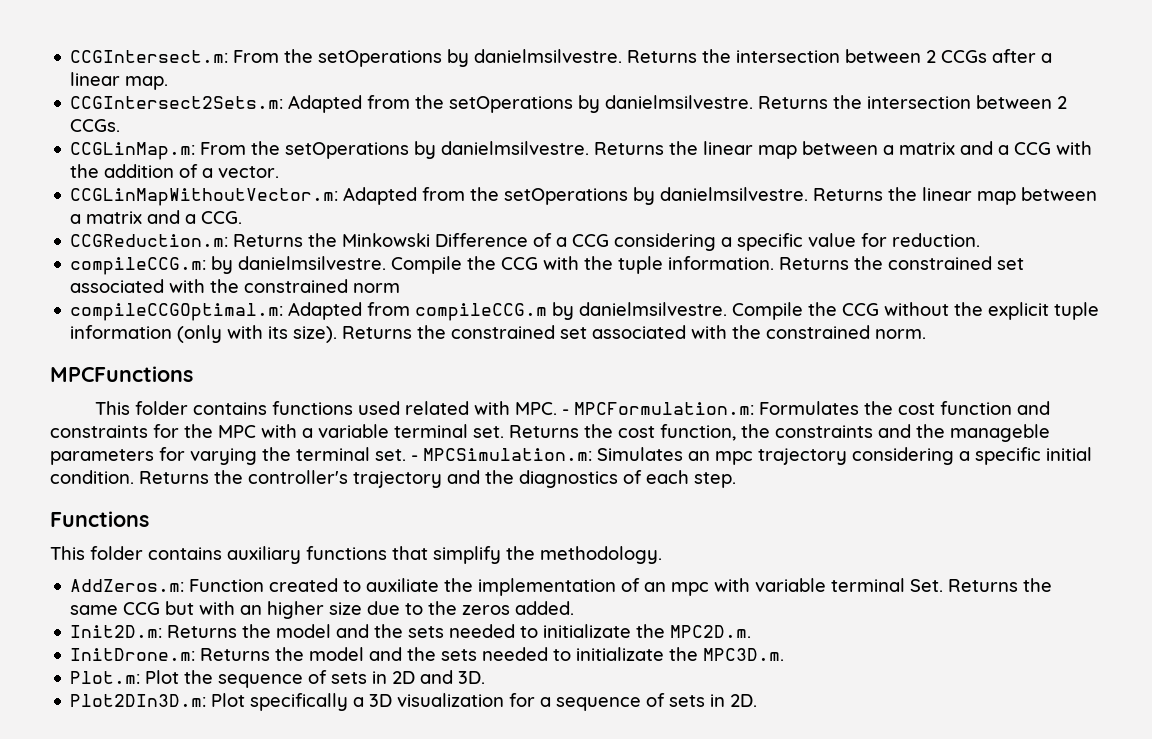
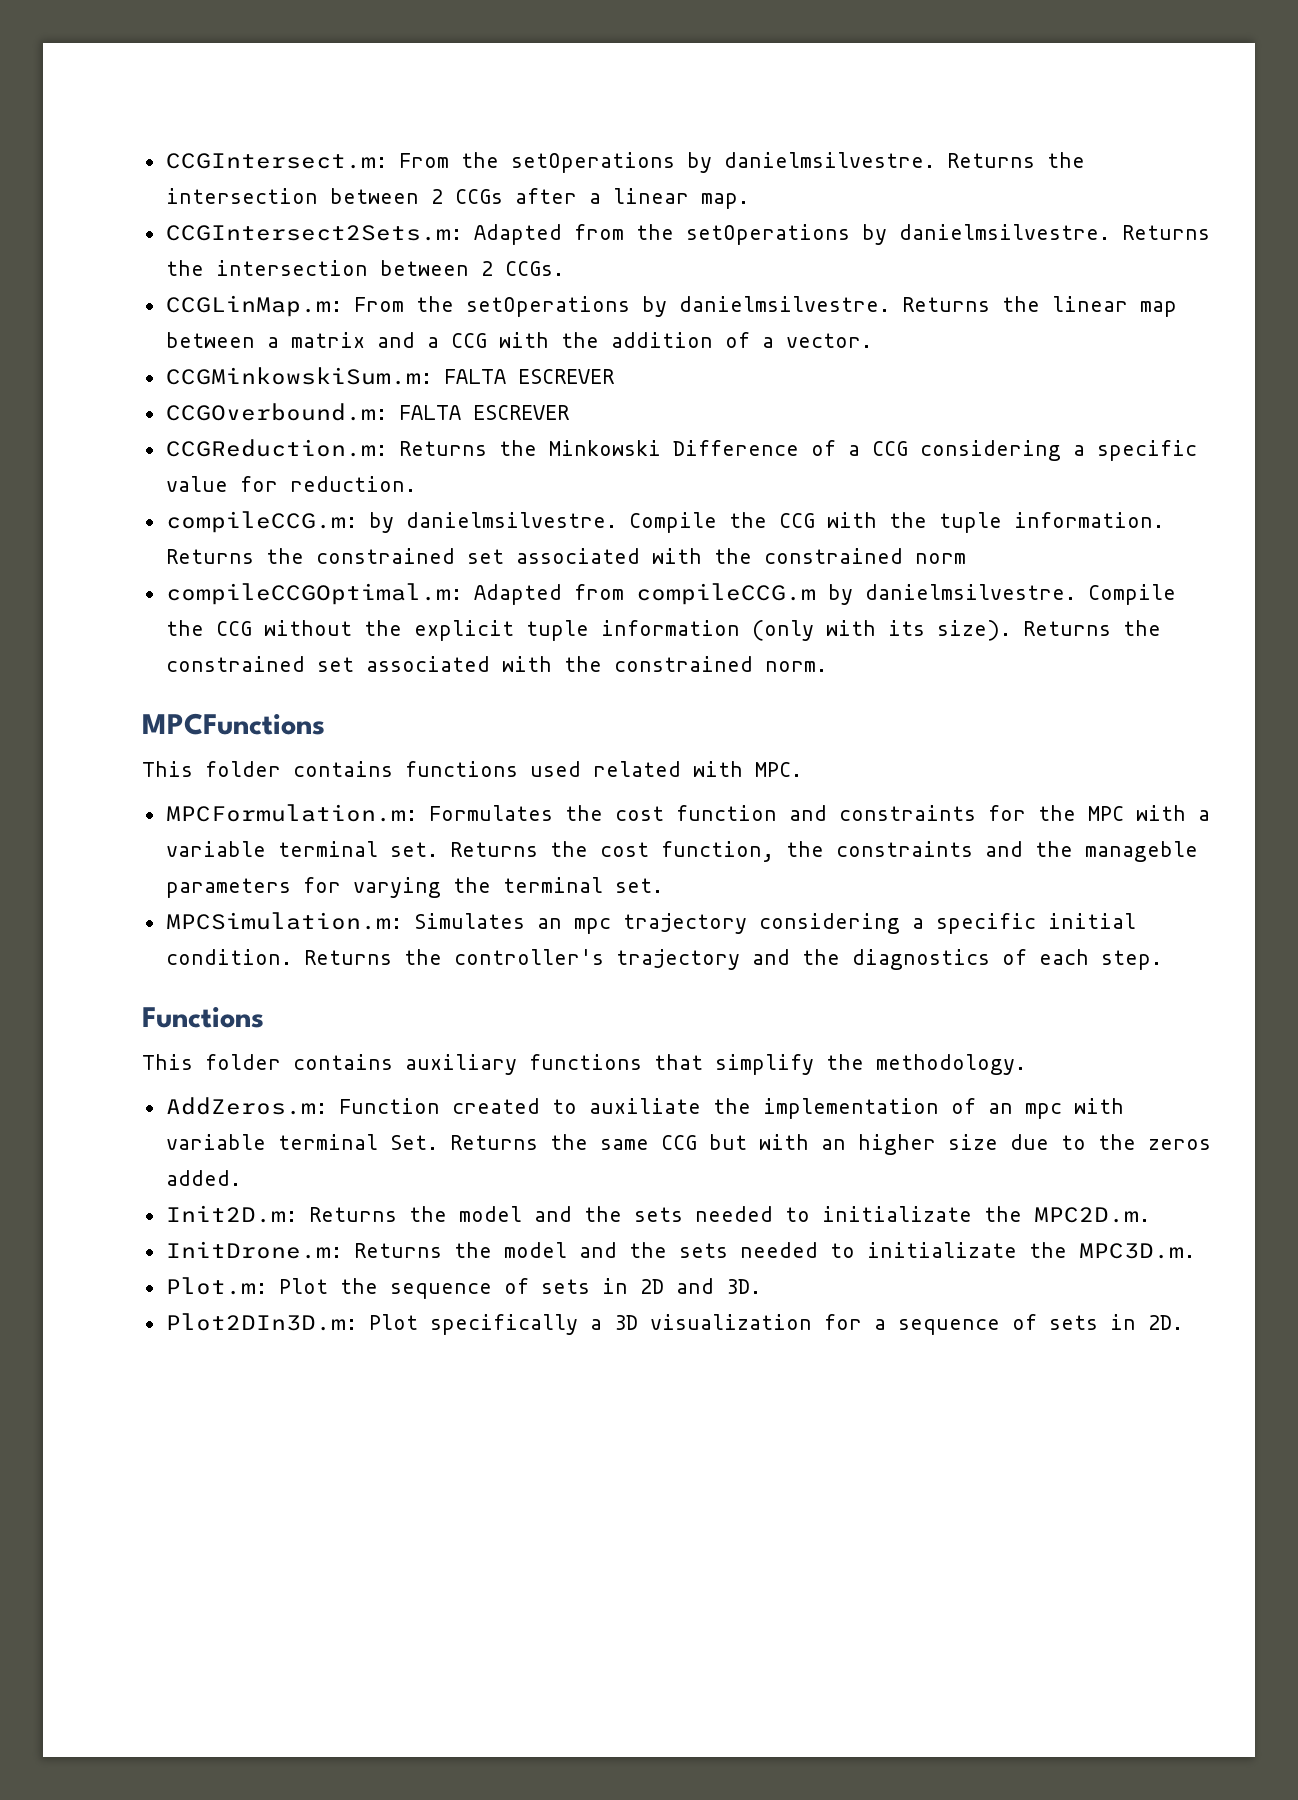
- CCGLinMapWithoutVector.m: Adapted from the setOperations by danielmsilvestre. Returns the linear map between a matrix and a CCG.
+ CCGMinkowskiSum.m: FALTA ESCREVER
+ CCGOverbound.m: FALTA ESCREVER
- This folder contains functions used related with MPC. - MPCFormulation.m: Formulates the cost function and constraints for the MPC with a variable terminal set.
+ This folder contains functions used related with MPC.
+ MPCFormulation.m: Formulates the cost function and constraints for the MPC with a variable terminal set.
- Returns the cost function, the constraints and the manageble parameters for varying the terminal set. - MPCSimulation.m: Simulates an mpc trajectory considering a specific initial condition.
+ Returns the cost function, the constraints and the manageble parameters for varying the terminal set.
+ MPCSimulation.m: Simulates an mpc trajectory considering a specific initial condition.

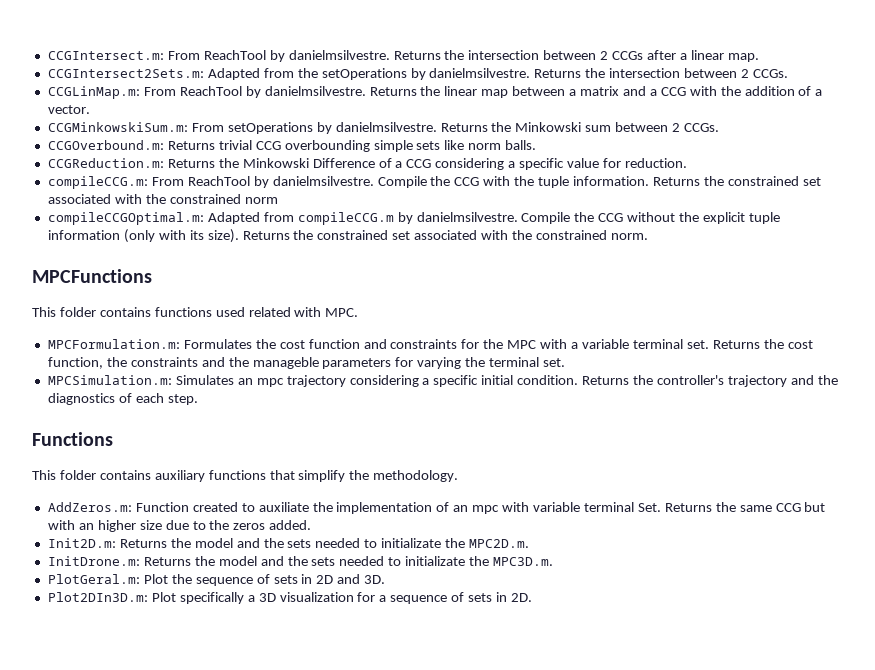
- CCGIntersect.m: From the setOperations by danielmsilvestre.
+ CCGIntersect.m: From ReachTool by danielmsilvestre.
- CCGLinMap.m: From the setOperations by danielmsilvestre.
+ CCGLinMap.m: From ReachTool by danielmsilvestre.
- CCGMinkowskiSum.m: FALTA ESCREVER
- CCGOverbound.m: FALTA ESCREVER
+ CCGMinkowskiSum.m: From setOperations by danielmsilvestre. Returns the Minkowski sum between 2 CCGs.
+ CCGOverbound.m: Returns trivial CCG overbounding simple sets like norm balls.
- compileCCG.m: by danielmsilvestre.
+ compileCCG.m: From ReachTool by danielmsilvestre.
- Plot.m: Plot the sequence of sets in 2D and 3D.
+ PlotGeral.m: Plot the sequence of sets in 2D and 3D.

